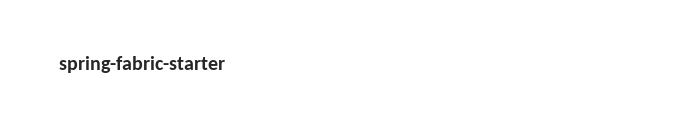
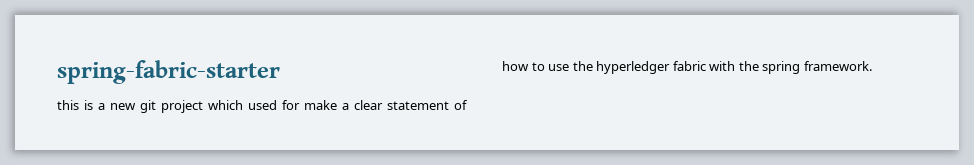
+ this is a new git project which used for make a clear statement of how to use the hyperledger fabric with the spring framework.

